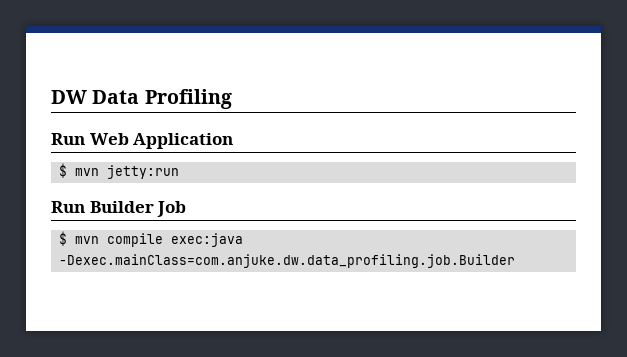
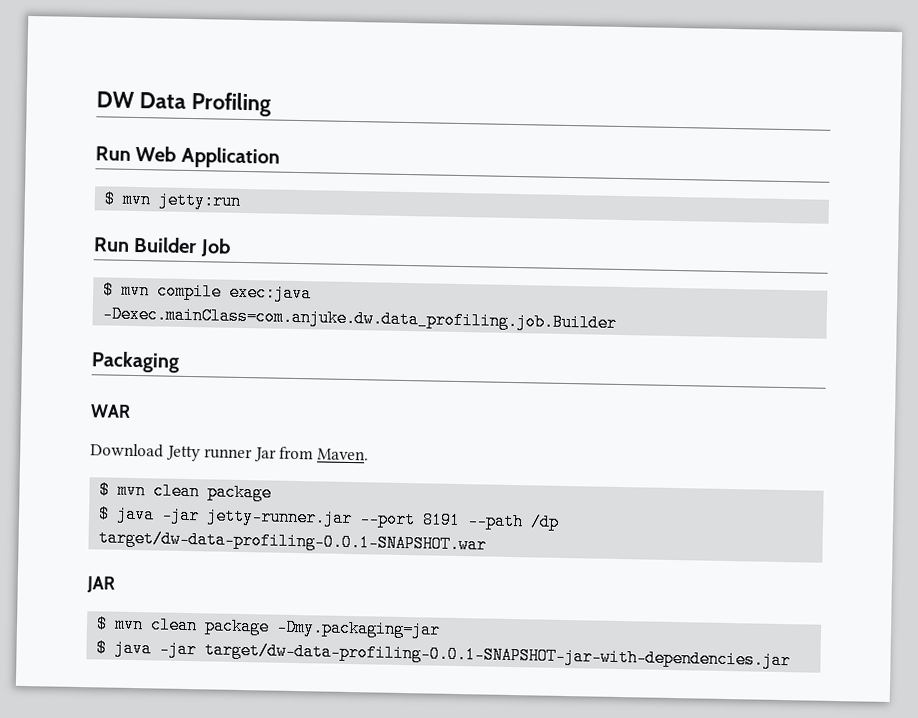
+ Packaging
+ WAR
+ Download Jetty runner Jar from Maven.
+ $ mvn clean package
+ $ java -jar jetty-runner.jar --port 8191 --path /dp target/dw-data-profiling-0.0.1-SNAPSHOT.war
+ JAR
+ $ mvn clean package -Dmy.packaging=jar
+ $ java -jar target/dw-data-profiling-0.0.1-SNAPSHOT-jar-with-dependencies.jar

